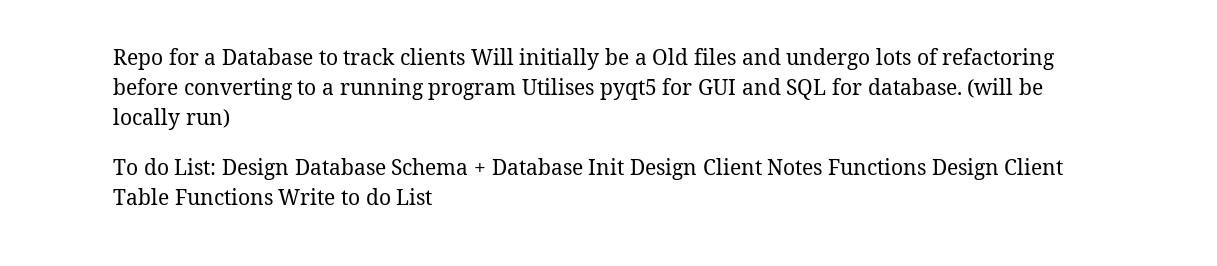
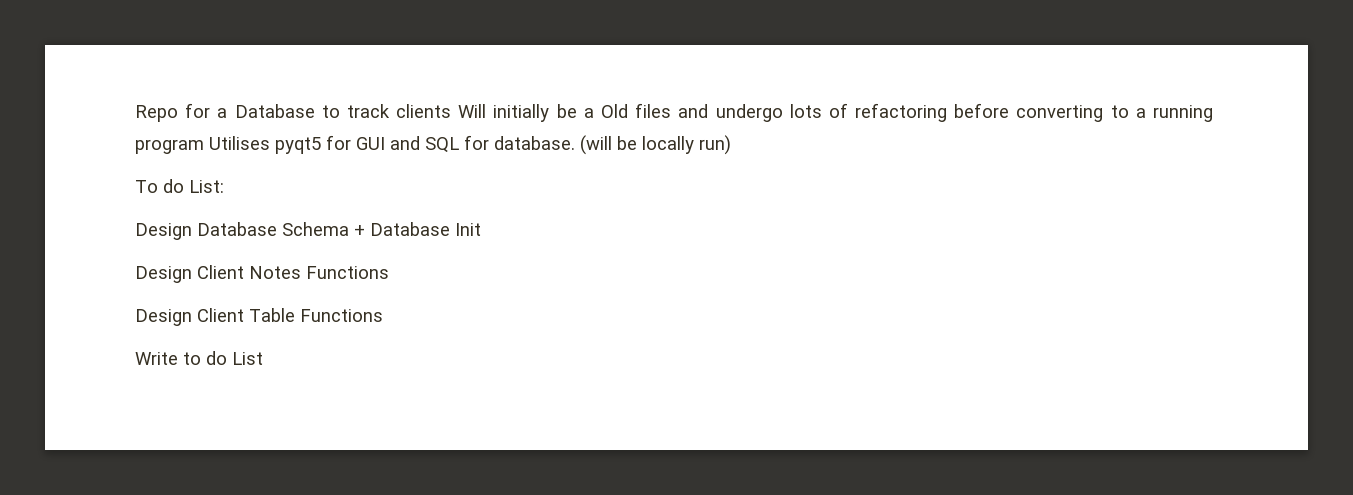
- To do List: Design Database Schema + Database Init Design Client Notes Functions Design Client Table Functions Write to do List
+ To do List:
+ Design Database Schema + Database Init
+ Design Client Notes Functions
+ Design Client Table Functions
+ Write to do List

